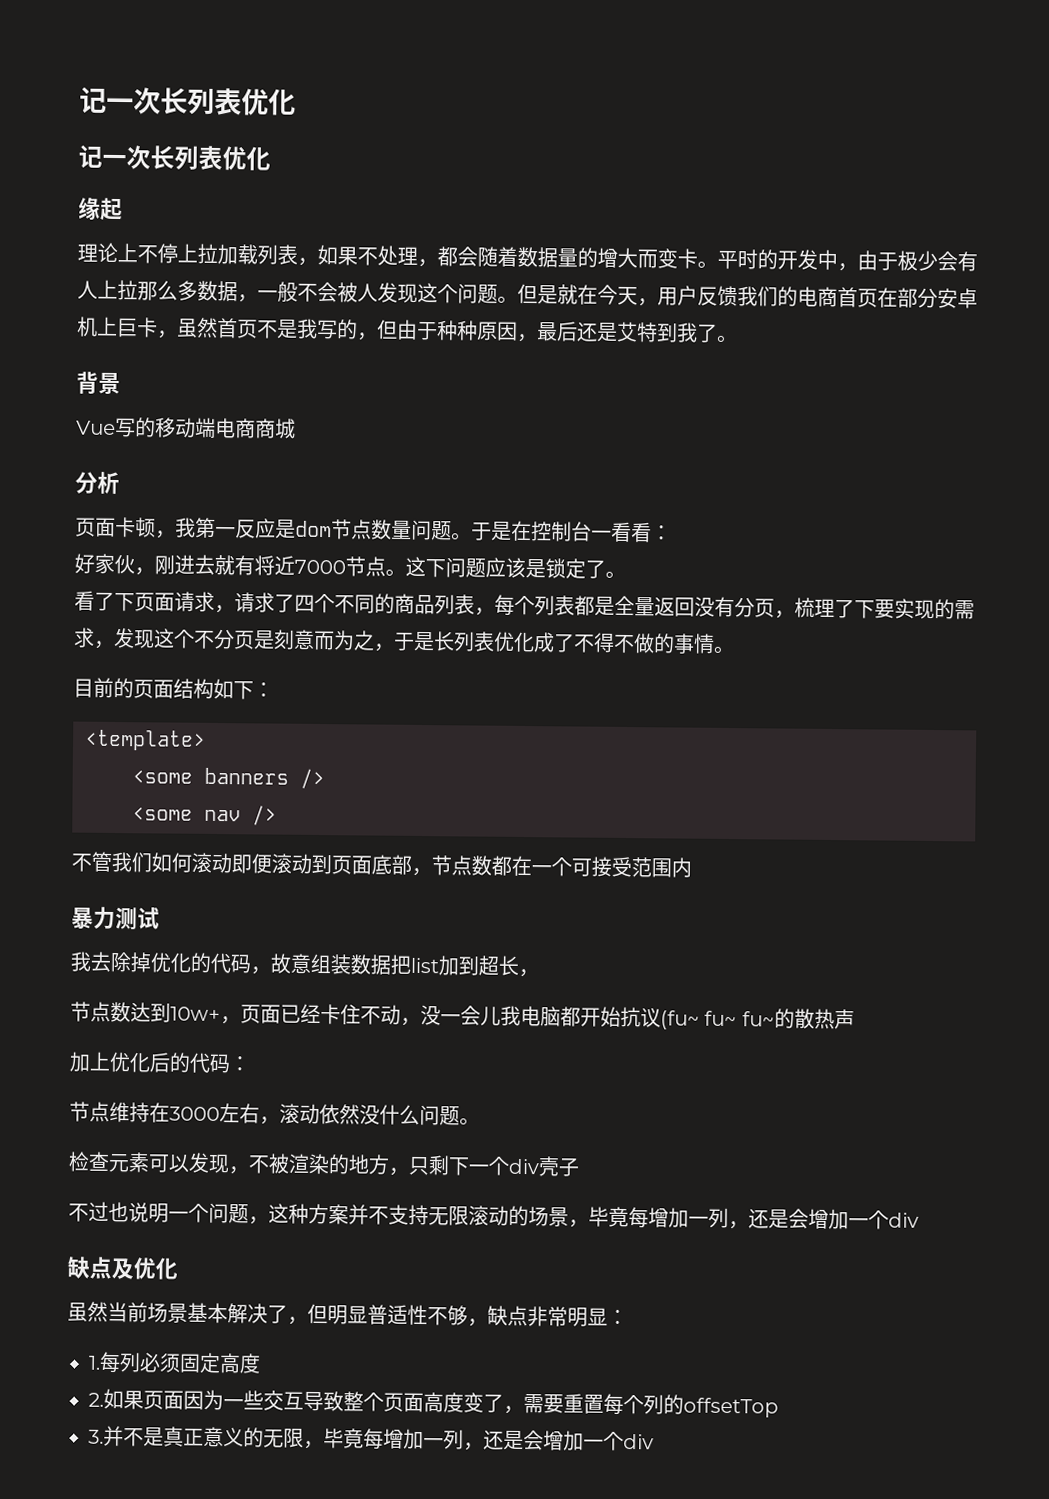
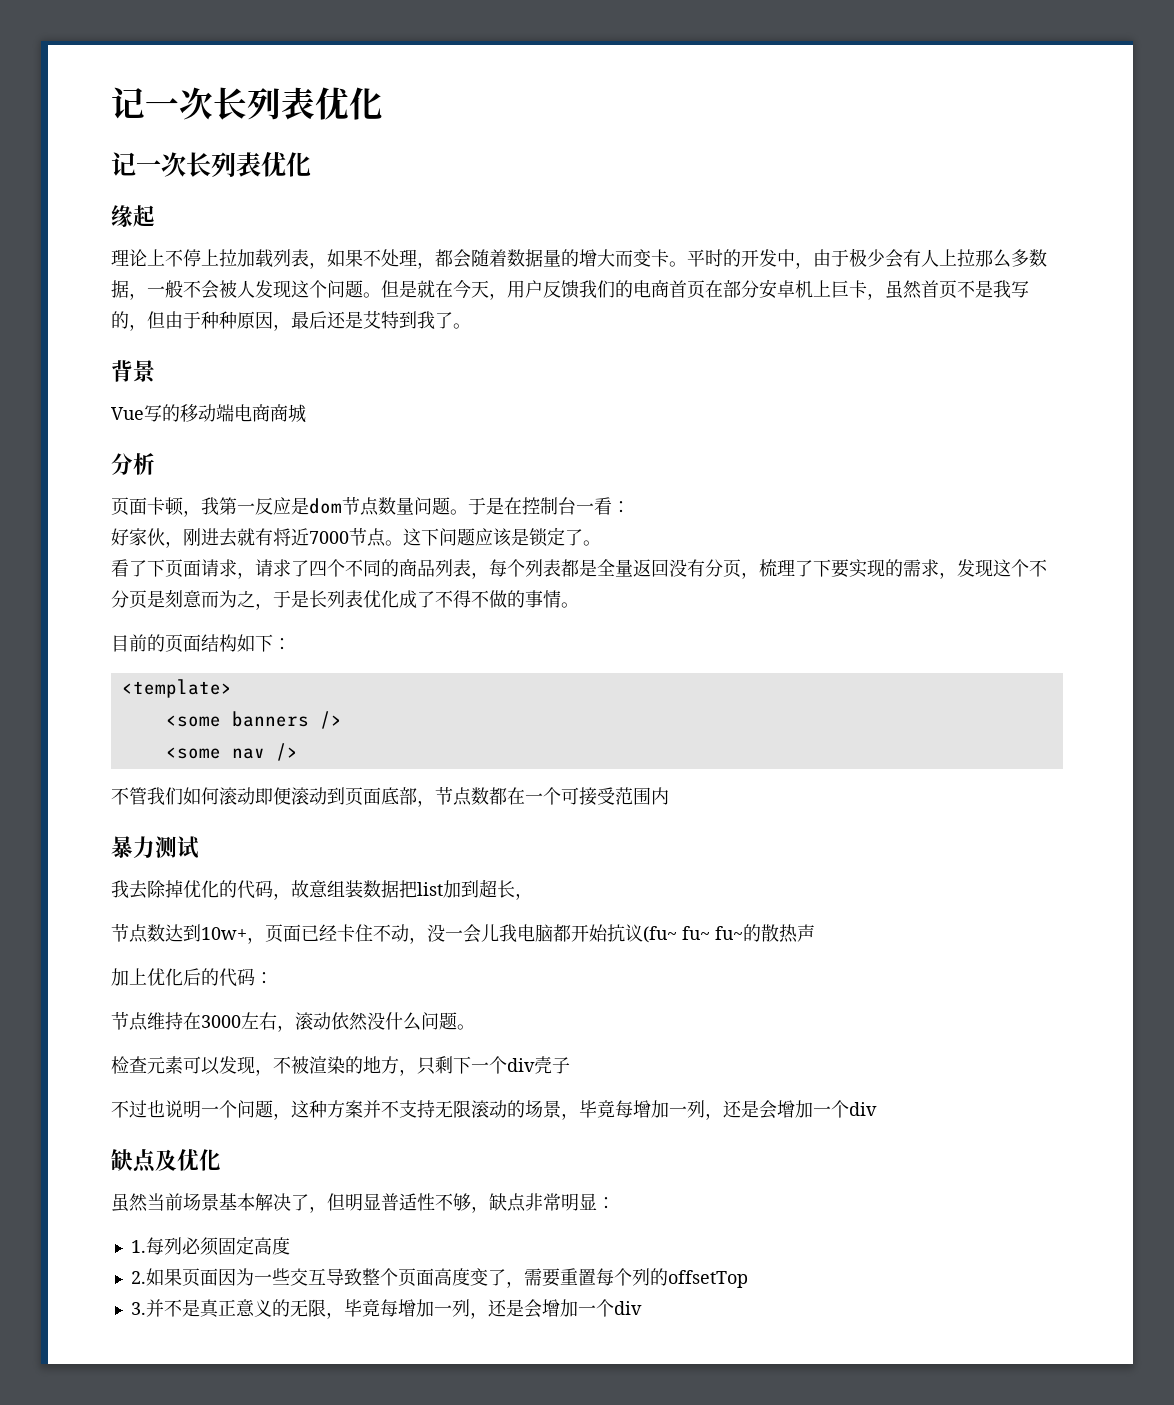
- 于是在控制台一看看：
+ 于是在控制台一看：

